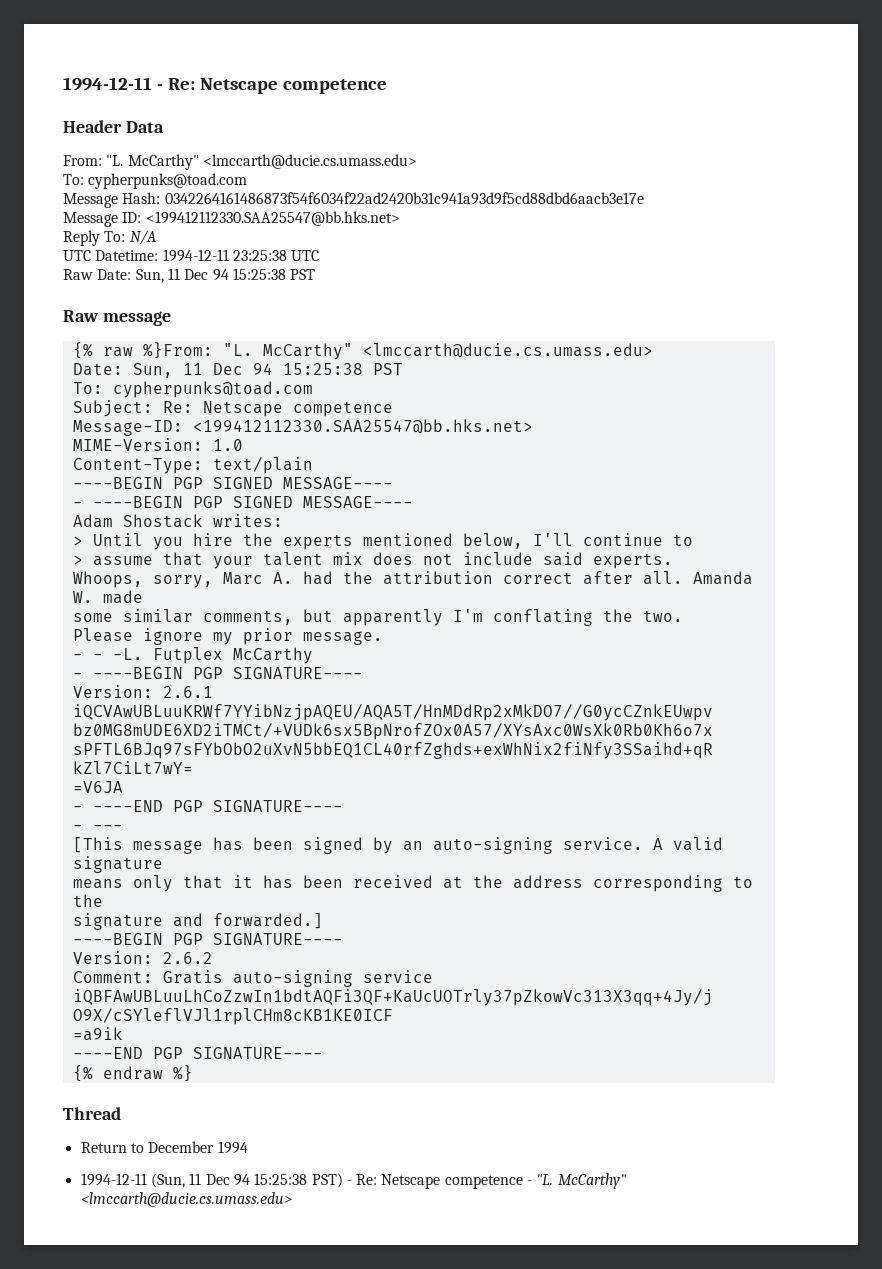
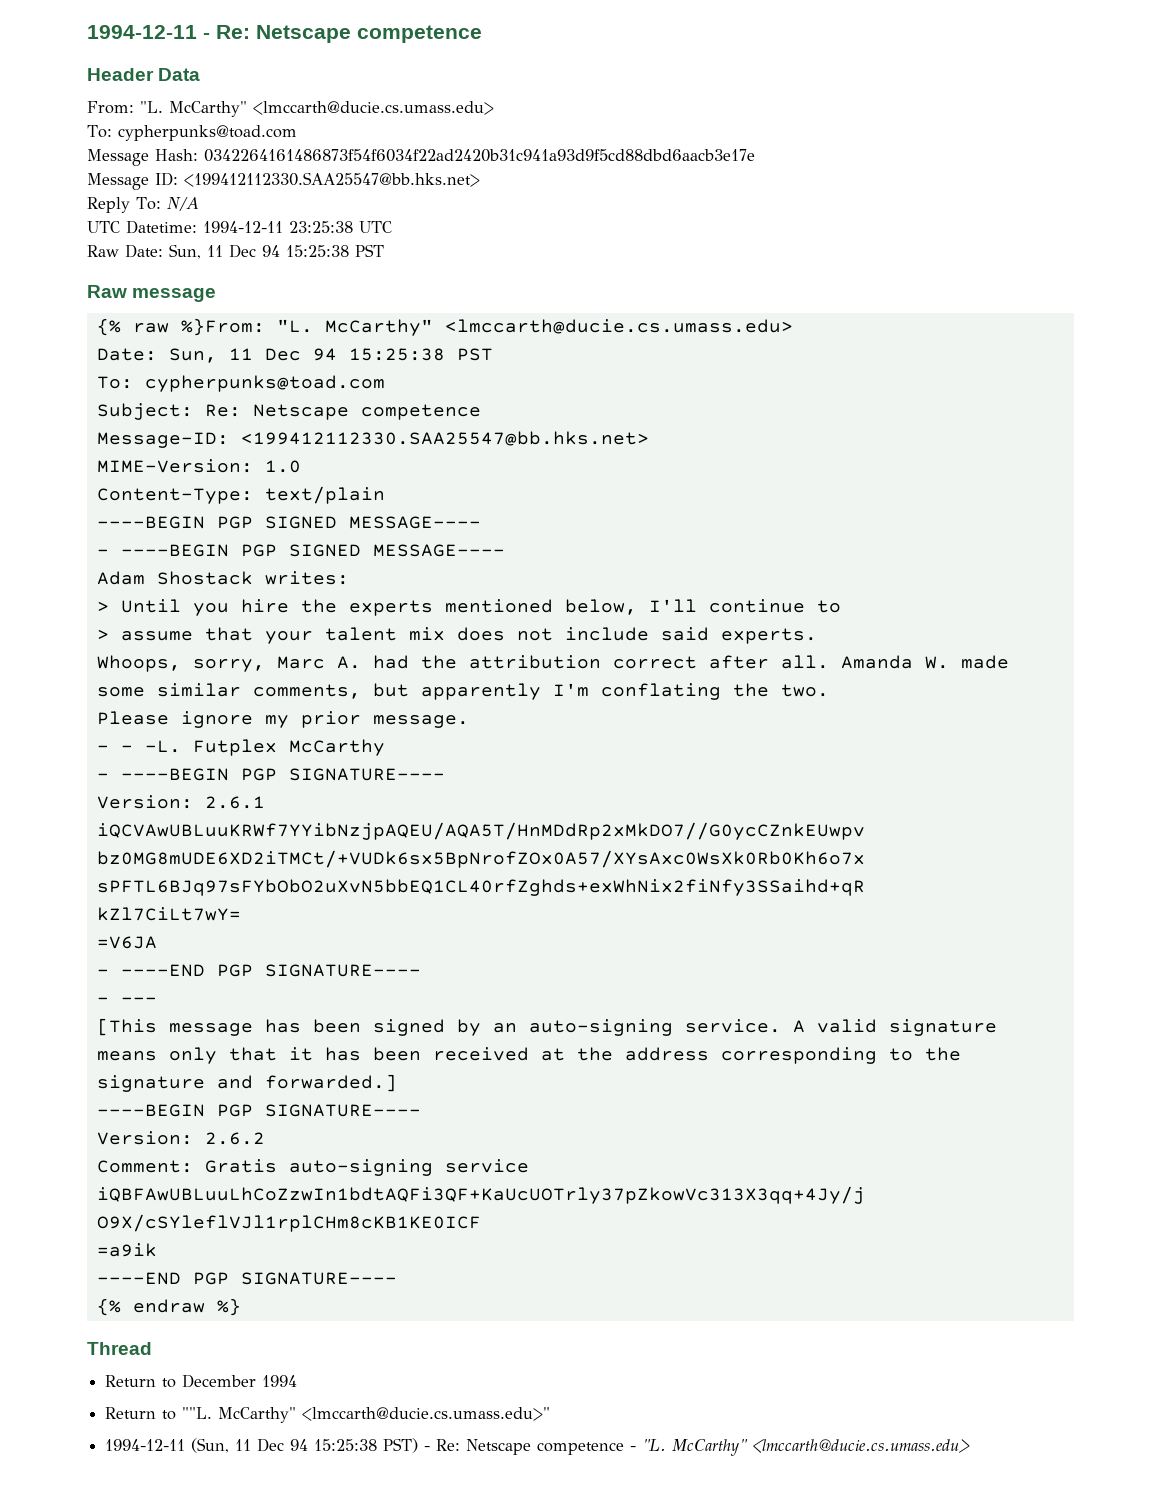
+ Return to ""L. McCarthy" <lmccarth@ducie.cs.umass.edu>"

